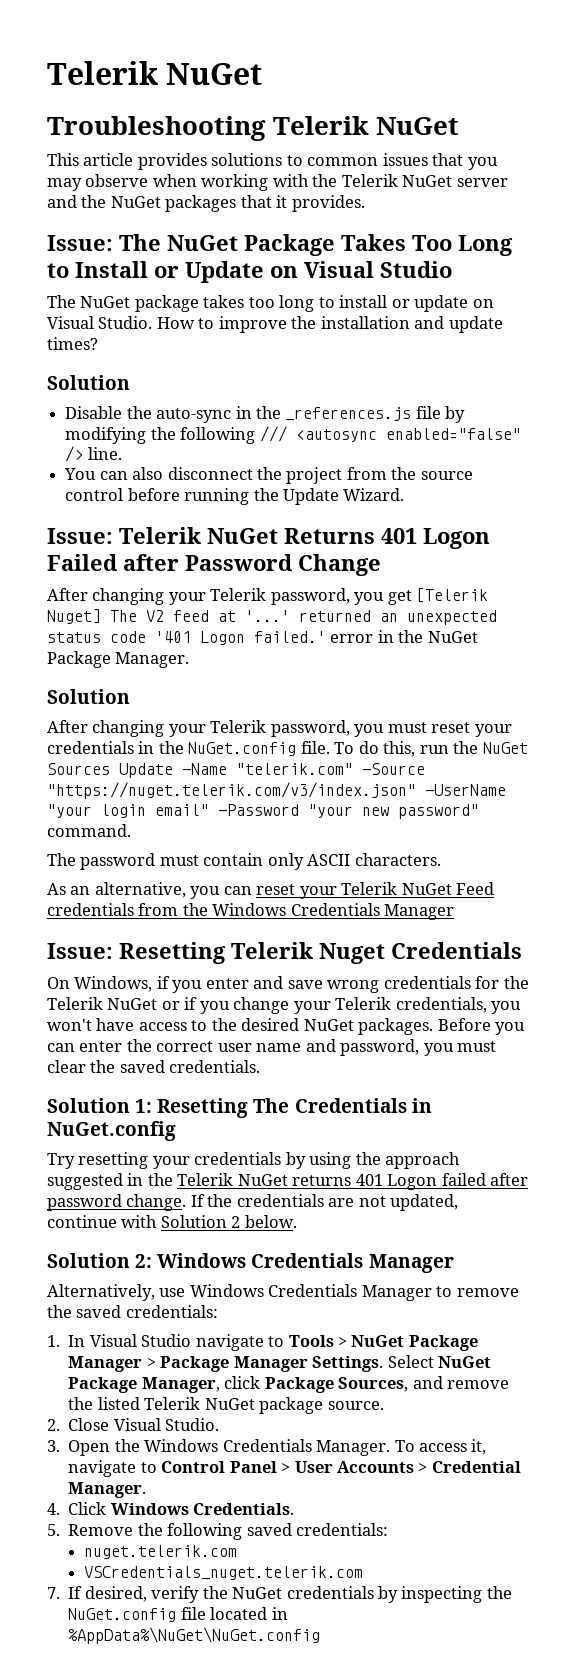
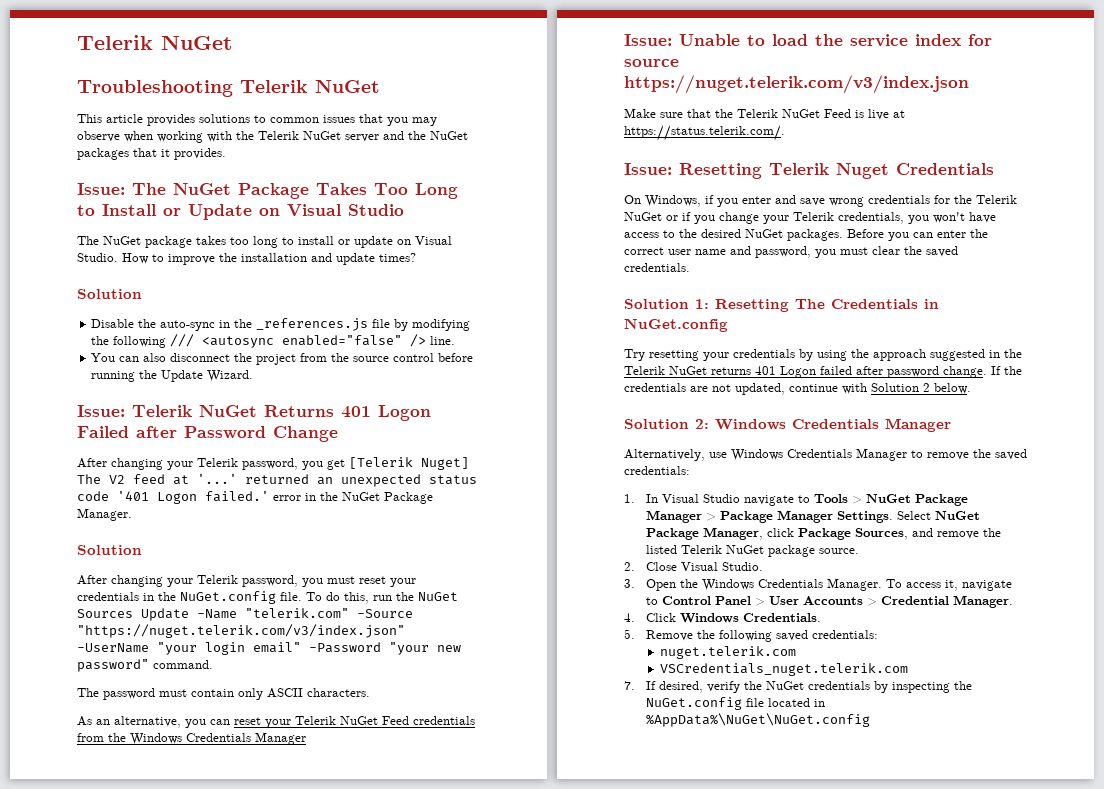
+ Issue: Unable to load the service index for source https://nuget.telerik.com/v3/index.json
+ Make sure that the Telerik NuGet Feed is live at https://status.telerik.com/.

